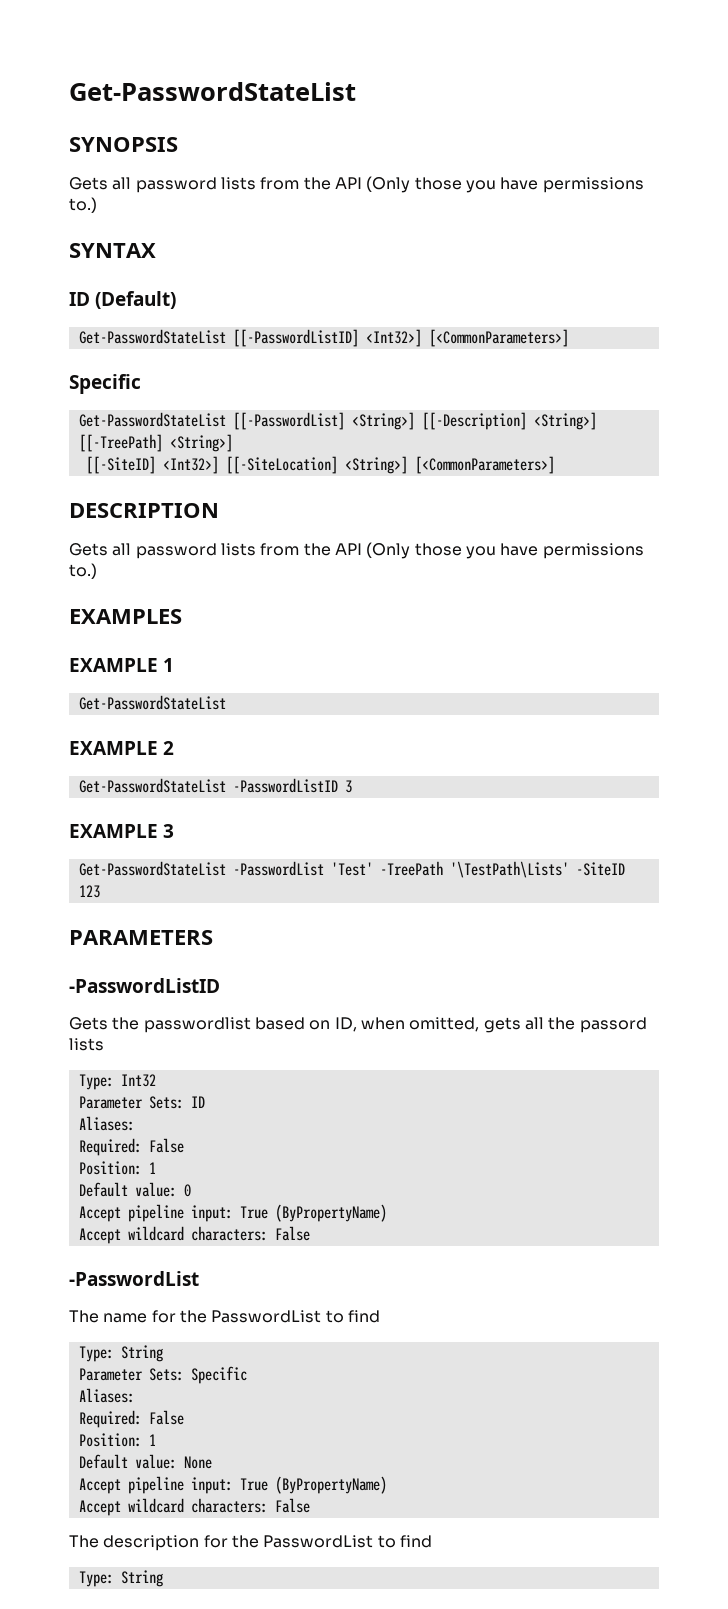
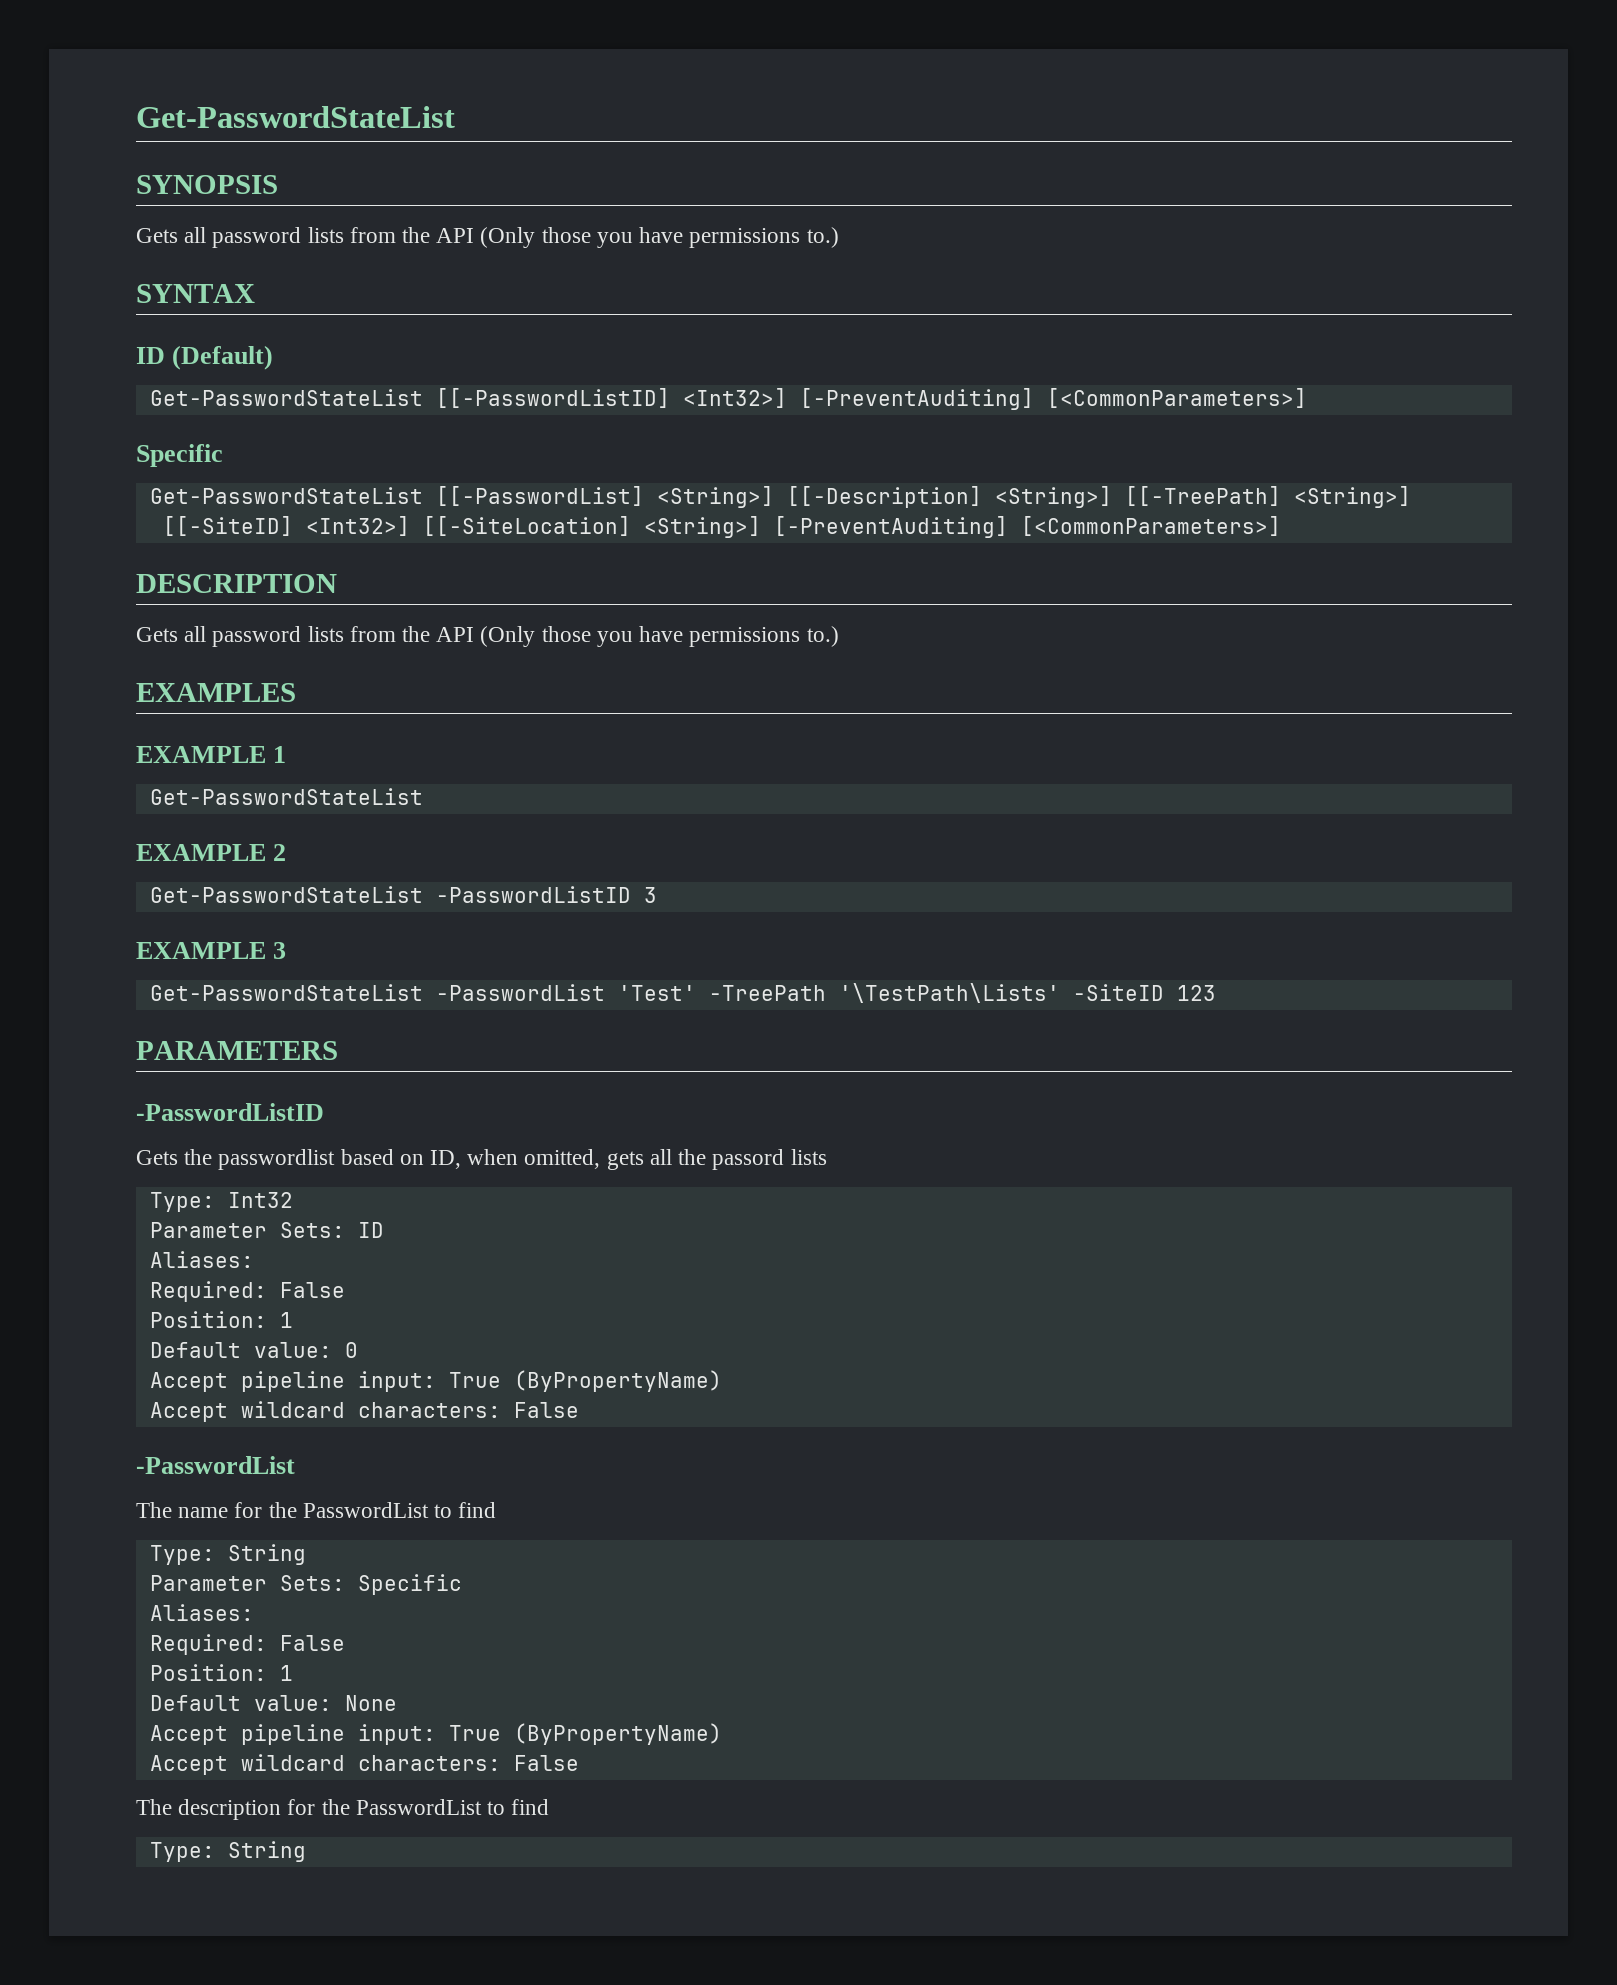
- Get-PasswordStateList [[-PasswordListID] <Int32>] [<CommonParameters>]
+ Get-PasswordStateList [[-PasswordListID] <Int32>] [-PreventAuditing] [<CommonParameters>]
- [[-SiteID] <Int32>] [[-SiteLocation] <String>] [<CommonParameters>]
+ [[-SiteID] <Int32>] [[-SiteLocation] <String>] [-PreventAuditing] [<CommonParameters>]

